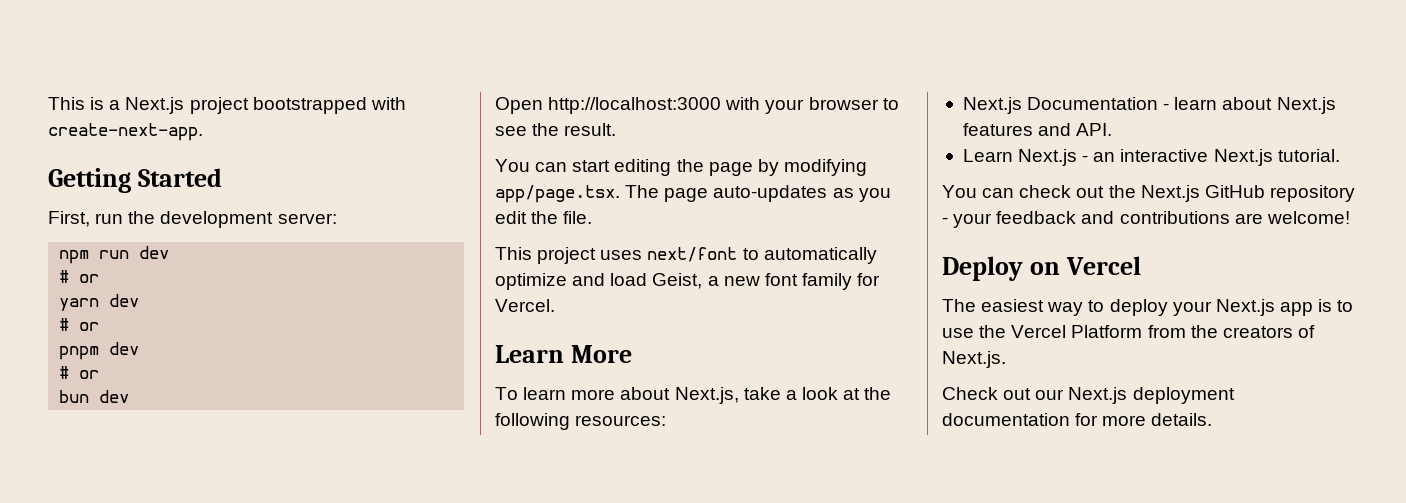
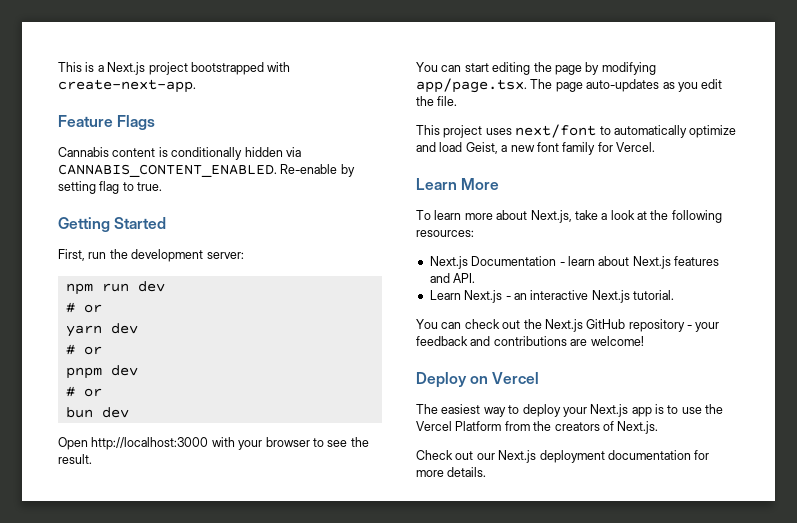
+ Feature Flags
+ Cannabis content is conditionally hidden via CANNABIS_CONTENT_ENABLED. Re-enable by setting flag to true.

